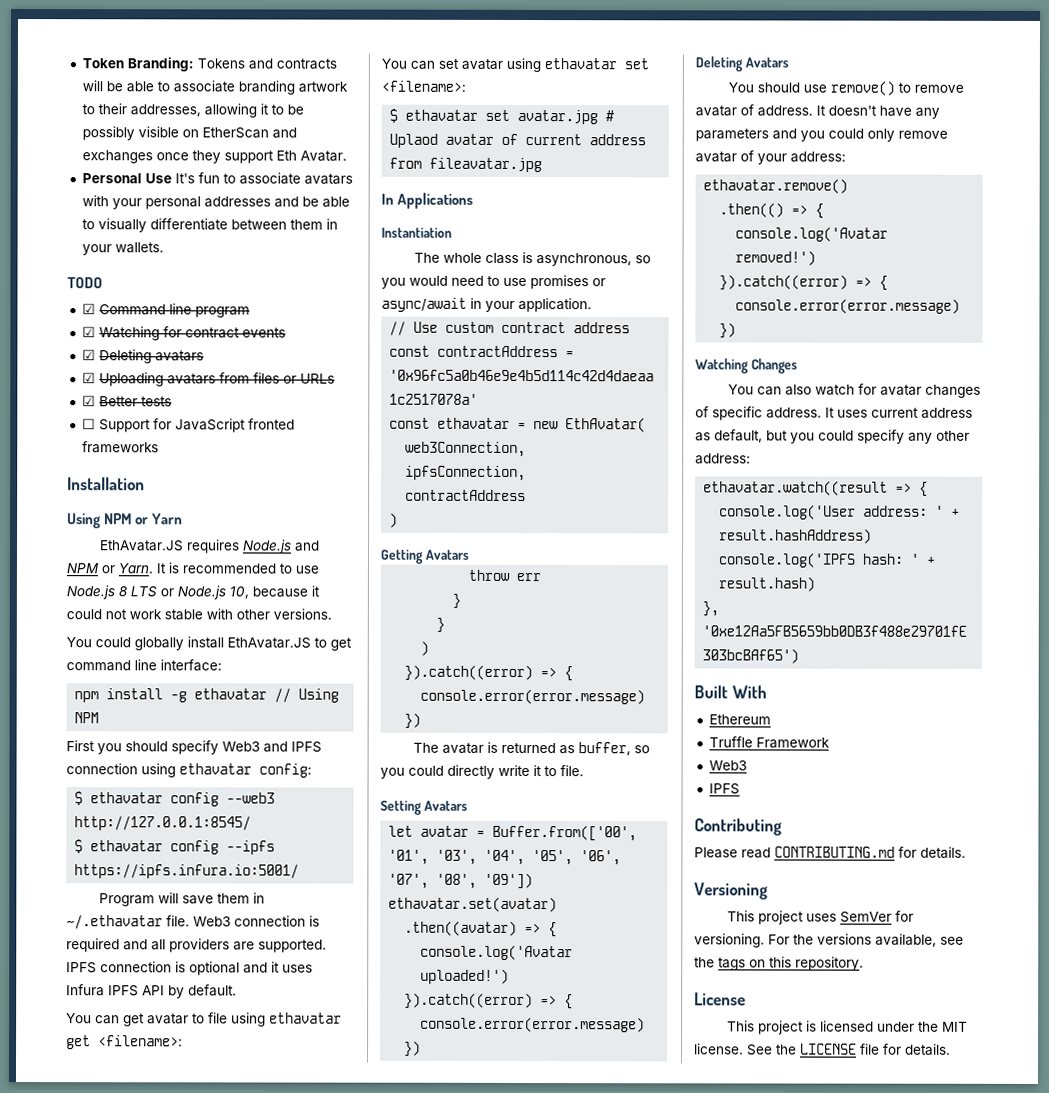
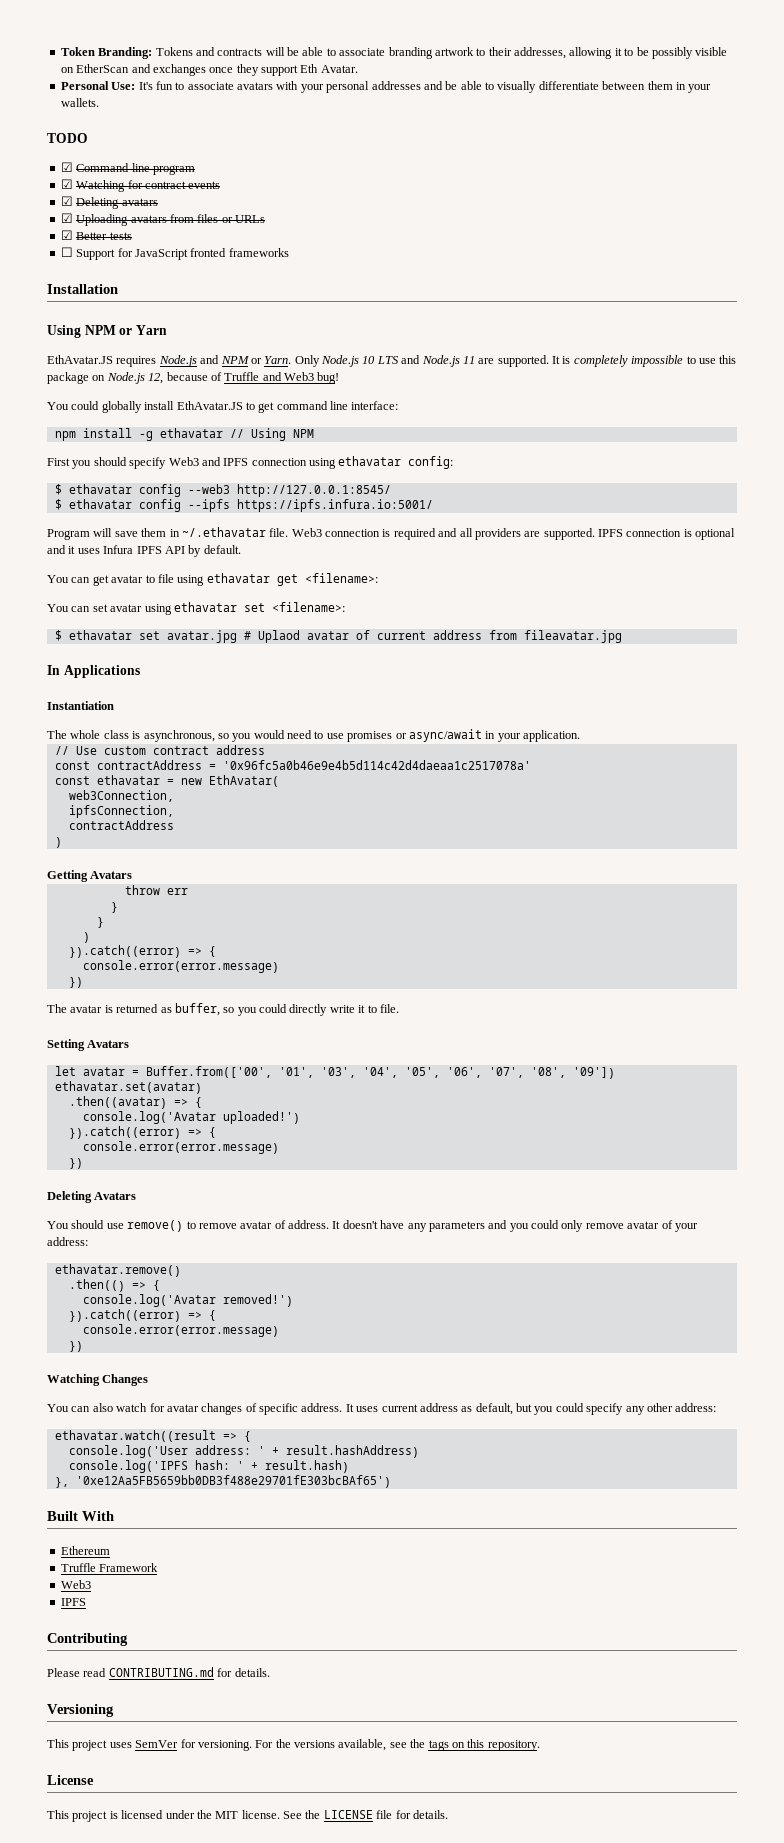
- Personal Use It's fun to associate avatars with your personal addresses and be able to visually differentiate between them in your wallets.
+ Personal Use: It's fun to associate avatars with your personal addresses and be able to visually differentiate between them in your wallets.
- It is recommended to use Node.js 8 LTS or Node.js 10, because it could not work stable with other versions.
+ Only Node.js 10 LTS and Node.js 11 are supported. It is completely impossible to use this package on Node.js 12, because of Truffle and Web3 bug!

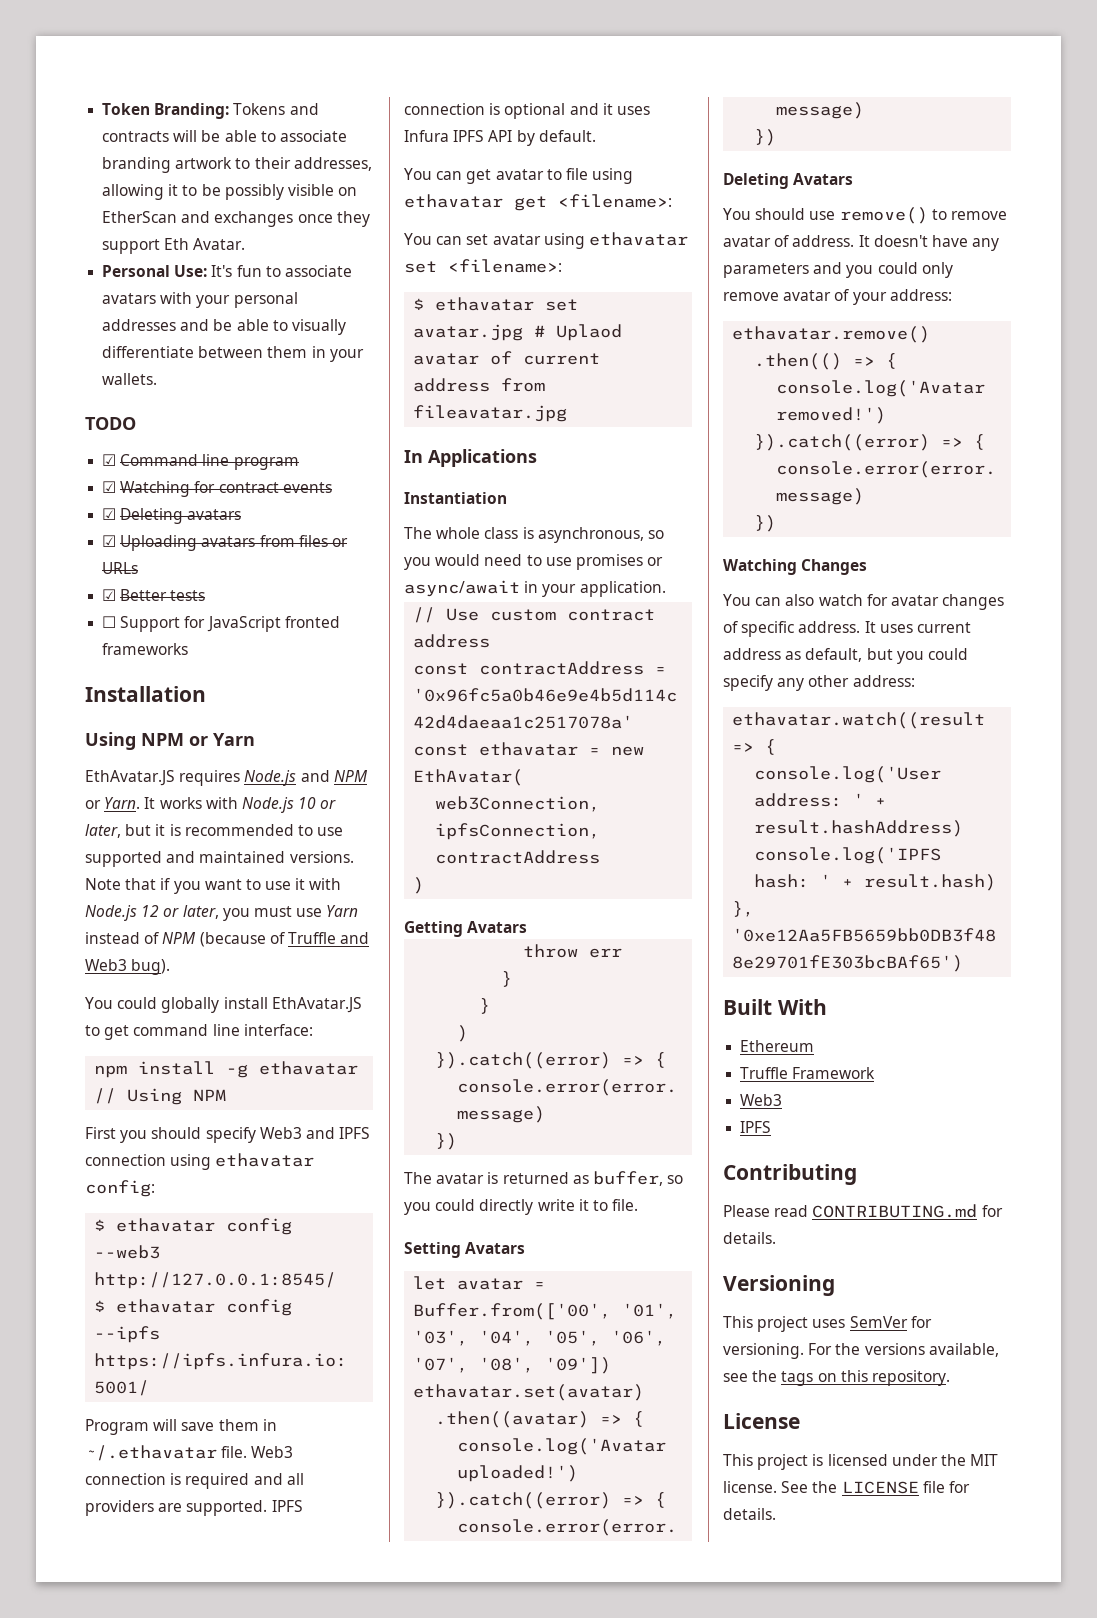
- Only Node.js 10 LTS and Node.js 11 are supported. It is completely impossible to use this package on Node.js 12, because of Truffle and Web3 bug!
+ It works with Node.js 10 or later, but it is recommended to use supported and maintained versions. Note that if you want to use it with Node.js 12 or later, you must use Yarn instead of NPM (because of Truffle and Web3 bug).

